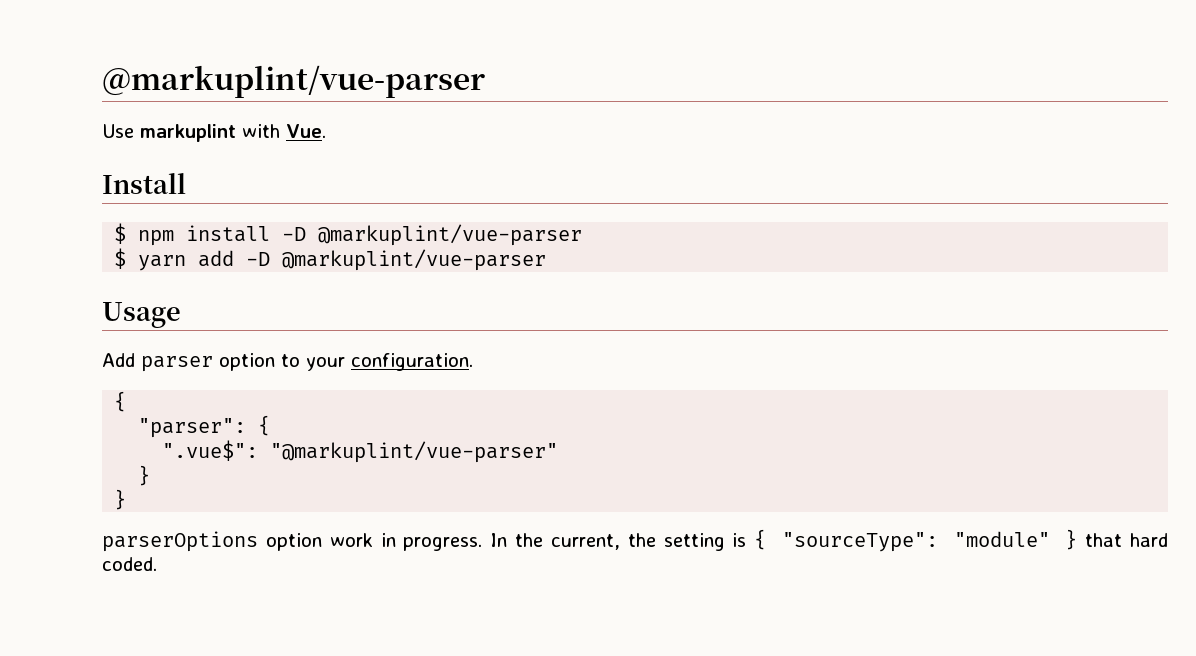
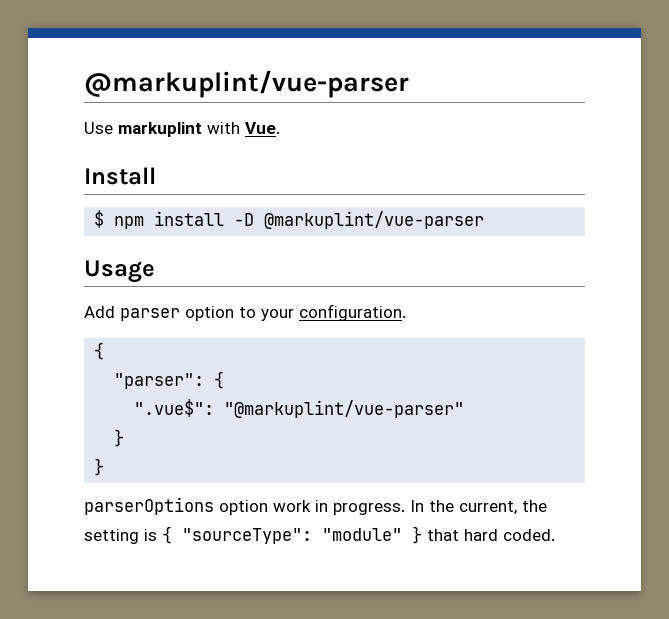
- $ yarn add -D @markuplint/vue-parser

